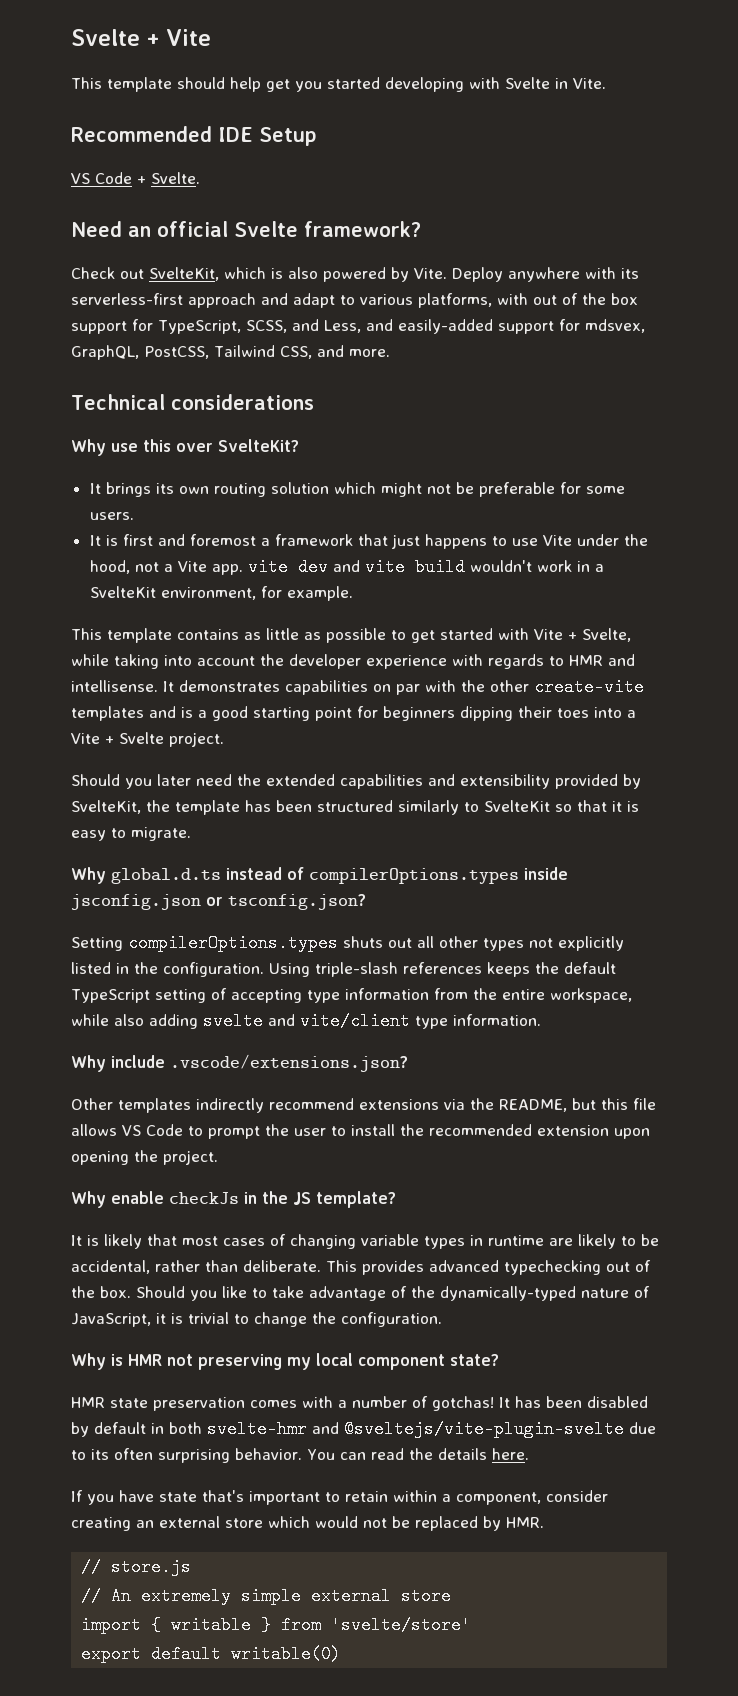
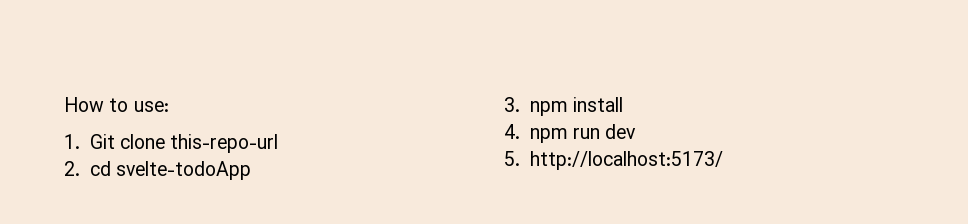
- Svelte + Vite
- This template should help get you started developing with Svelte in Vite.
- Recommended IDE Setup
- VS Code + Svelte.
- Need an official Svelte framework?
- Check out SvelteKit, which is also powered by Vite. Deploy anywhere with its serverless-first approach and adapt to various platforms, with out of the box support for TypeScript, SCSS, and Less, and easily-added support for mdsvex, GraphQL, PostCSS, Tailwind CSS, and more.
- Technical considerations
- Why use this over SvelteKit?
- It brings its own routing solution which might not be preferable for some users.
- It is first and foremost a framework that just happens to use Vite under the hood, not a Vite app. vite dev and vite build wouldn't work in a SvelteKit environment, for example.
- This template contains as little as possible to get started with Vite + Svelte, while taking into account the developer experience with regards to HMR and intellisense. It demonstrates capabilities on par with the other create-vite templates and is a good starting point for beginners dipping their toes into a Vite + Svelte project.
- Should you later need the extended capabilities and extensibility provided by SvelteKit, the template has been structured similarly to SvelteKit so that it is easy to migrate.
- Why global.d.ts instead of compilerOptions.types inside jsconfig.json or tsconfig.json?
- Setting compilerOptions.types shuts out all other types not explicitly listed in the configuration. Using triple-slash references keeps the default TypeScript setting of accepting type information from the entire workspace, while also adding svelte and vite/client type information.
- Why include .vscode/extensions.json?
- Other templates indirectly recommend extensions via the README, but this file allows VS Code to prompt the user to install the recommended extension upon opening the project.
- Why enable checkJs in the JS template?
- It is likely that most cases of changing variable types in runtime are likely to be accidental, rather than deliberate. This provides advanced typechecking out of the box. Should you like to take advantage of the dynamically-typed nature of JavaScript, it is trivial to change the configuration.
- Why is HMR not preserving my local component state?
- HMR state preservation comes with a number of gotchas! It has been disabled by default in both svelte-hmr and @sveltejs/vite-plugin-svelte due to its often surprising behavior. You can read the details here.
- If you have state that's important to retain within a component, consider creating an external store which would not be replaced by HMR.
- // store.js
- // An extremely simple external store
- import { writable } from 'svelte/store'
- export default writable(0)
+ How to use:
+ 1. Git clone this-repo-url
+ 2. cd svelte-todoApp
+ 3. npm install
+ 4. npm run dev
+ 5. http://localhost:5173/

